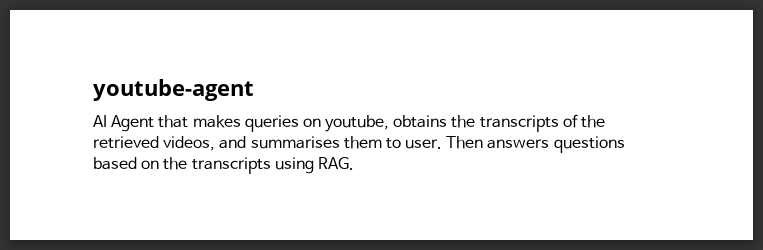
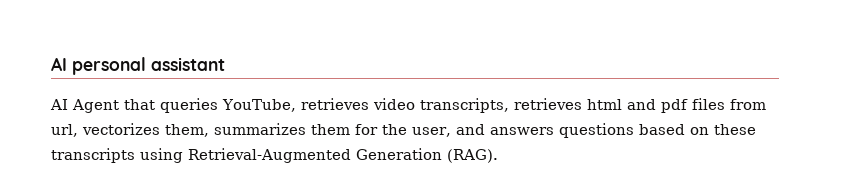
- youtube-agent
+ AI personal assistant
- AI Agent that makes queries on youtube, obtains the transcripts of the retrieved videos, and summarises them to user. Then answers questions based on the transcripts using RAG.
+ AI Agent that queries YouTube, retrieves video transcripts, retrieves html and pdf files from url, vectorizes them, summarizes them for the user, and answers questions based on these transcripts using Retrieval-Augmented Generation (RAG).

